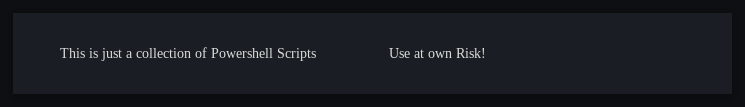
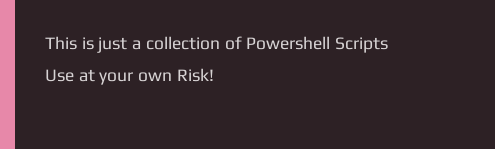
- Use at own Risk!
+ Use at your own Risk!

